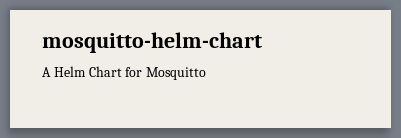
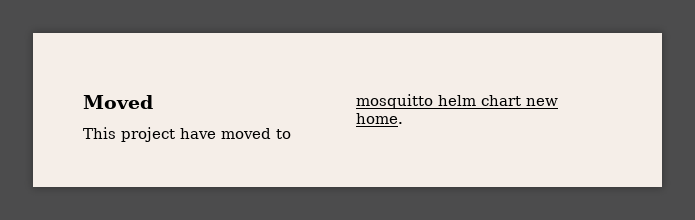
- mosquitto-helm-chart
- A Helm Chart for Mosquitto
+ Moved
+ This project have moved to mosquitto helm chart new home.

